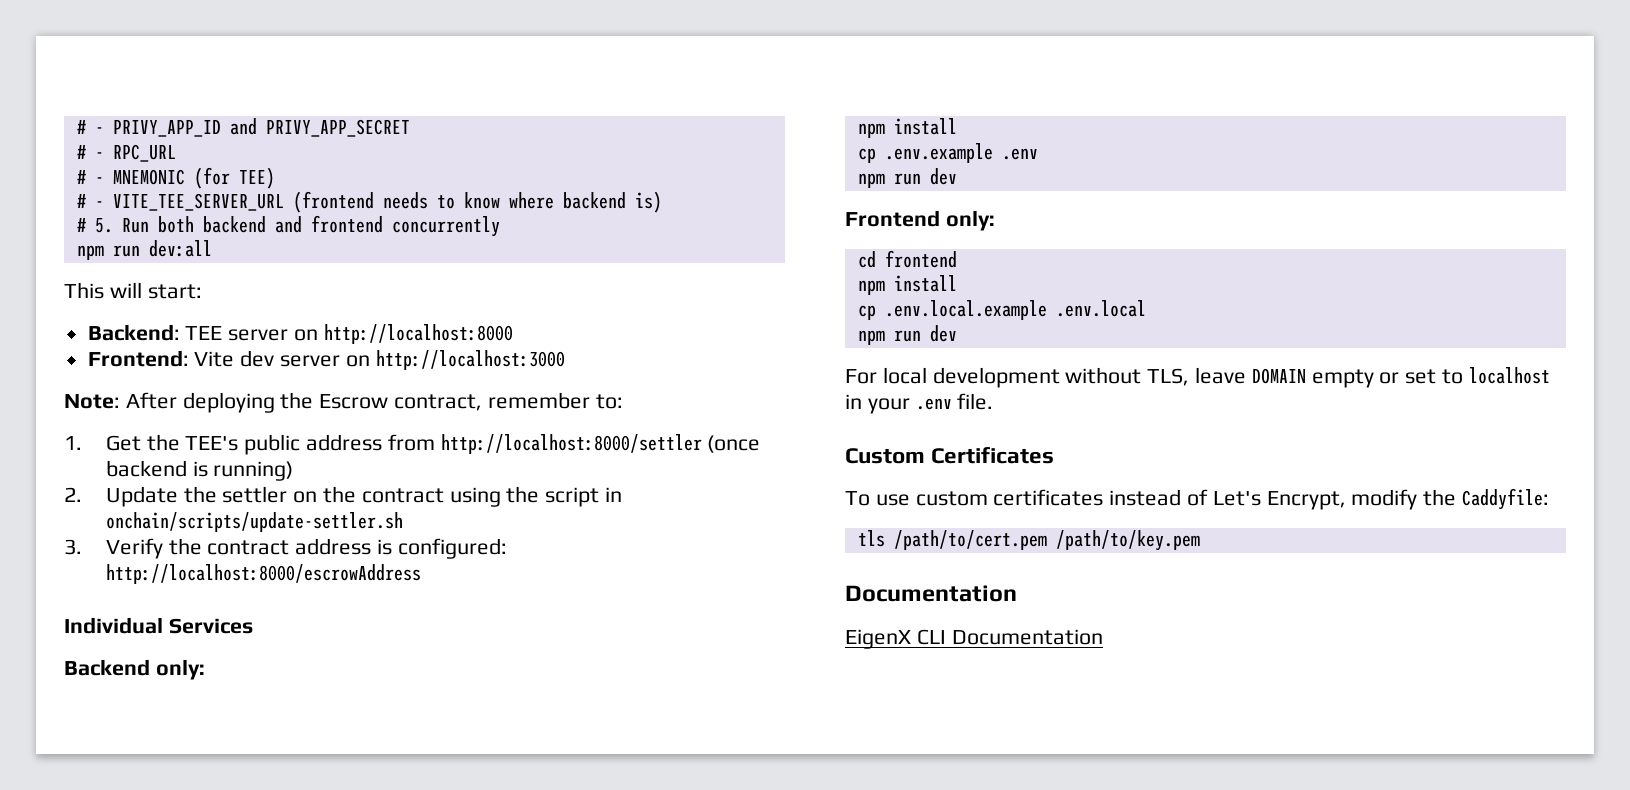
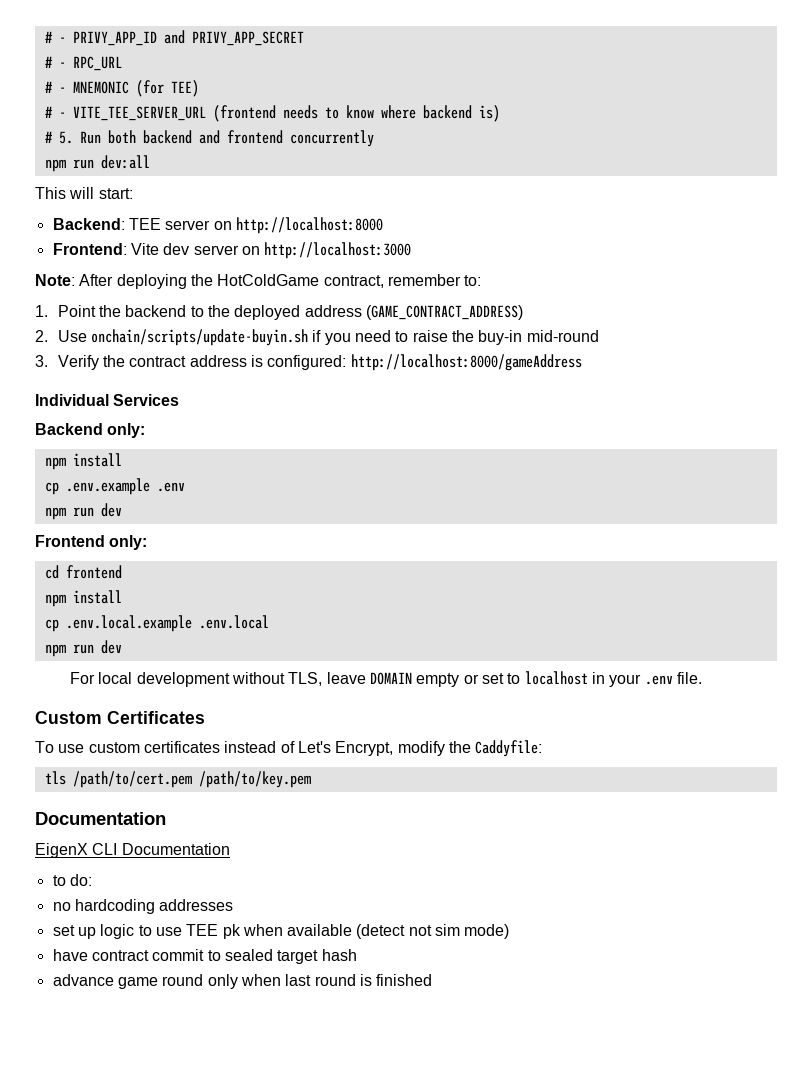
- Note: After deploying the Escrow contract, remember to:
+ Note: After deploying the HotColdGame contract, remember to:
- 1. Get the TEE's public address from http://localhost:8000/settler (once backend is running)
- 2. Update the settler on the contract using the script in onchain/scripts/update-settler.sh
+ 1. Point the backend to the deployed address (GAME_CONTRACT_ADDRESS)
+ 2. Use onchain/scripts/update-buyin.sh if you need to raise the buy-in mid-round
- 3. Verify the contract address is configured: http://localhost:8000/escrowAddress
+ 3. Verify the contract address is configured: http://localhost:8000/gameAddress
+ to do:
+ no hardcoding addresses
+ set up logic to use TEE pk when available (detect not sim mode)
+ have contract commit to sealed target hash
+ advance game round only when last round is finished

